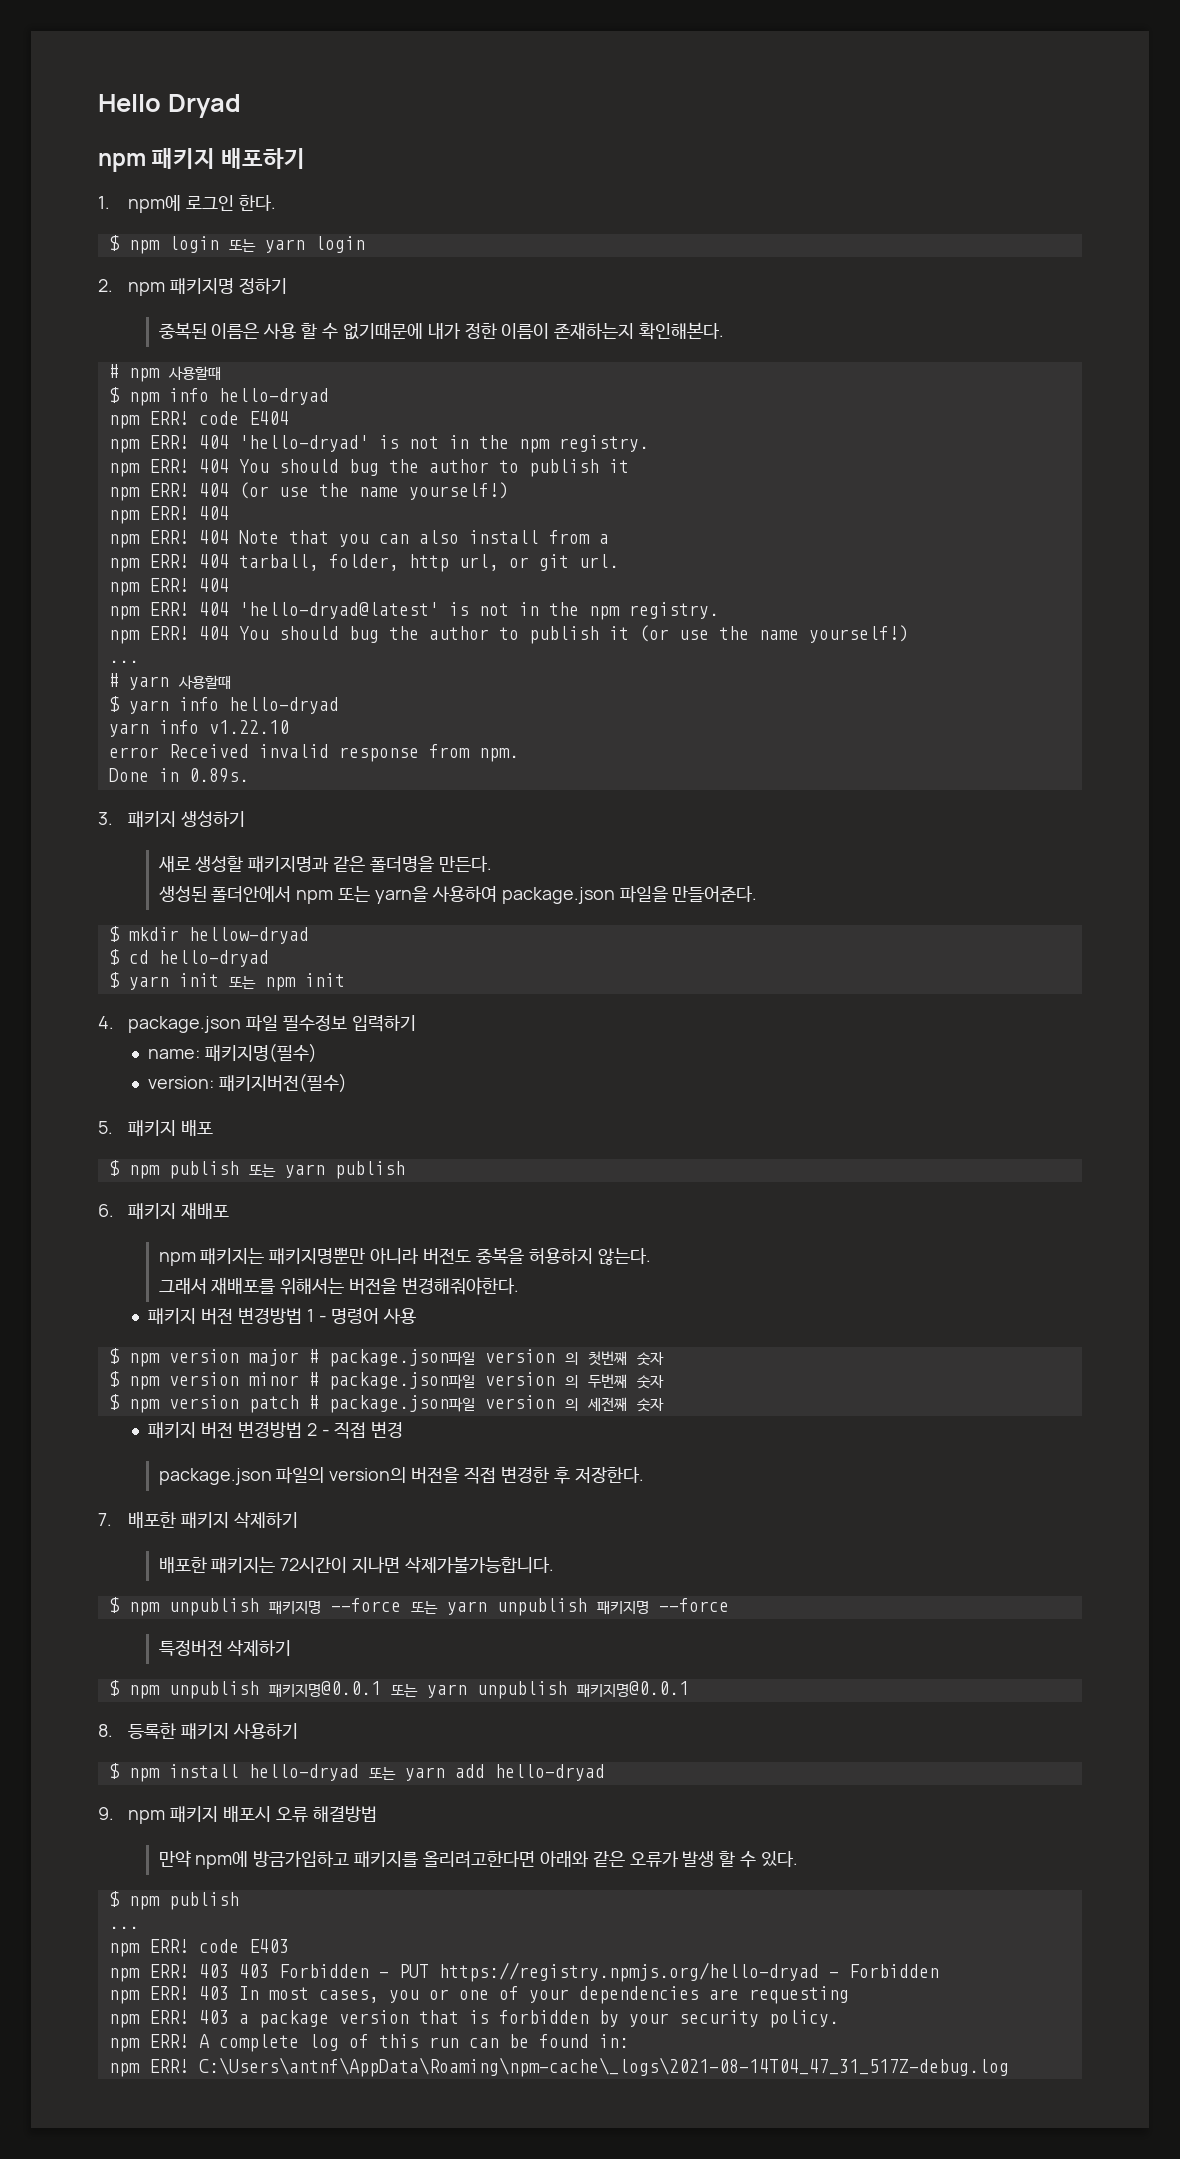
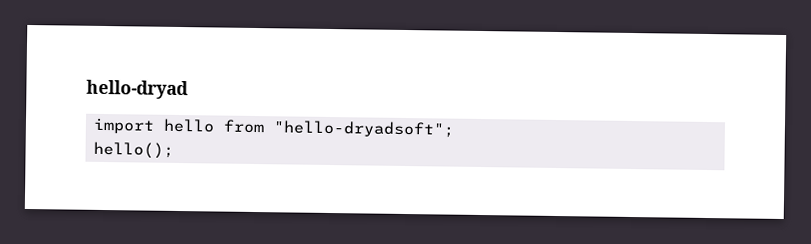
- Hello Dryad
- npm 패키지 배포하기
- 1. npm에 로그인 한다.
- $ npm login 또는 yarn login
- 2. npm 패키지명 정하기
- 중복된 이름은 사용 할 수 없기때문에 내가 정한 이름이 존재하는지 확인해본다.
- # npm 사용할때
- $ npm info hello-dryad
- npm ERR! code E404
- npm ERR! 404 'hello-dryad' is not in the npm registry.
- npm ERR! 404 You should bug the author to publish it
- npm ERR! 404 (or use the name yourself!)
- npm ERR! 404
- npm ERR! 404 Note that you can also install from a
- npm ERR! 404 tarball, folder, http url, or git url.
- npm ERR! 404
- npm ERR! 404 'hello-dryad@latest' is not in the npm registry.
- npm ERR! 404 You should bug the author to publish it (or use the name yourself!)
- ...
- # yarn 사용할때
- $ yarn info hello-dryad
- yarn info v1.22.10
- error Received invalid response from npm.
- Done in 0.89s.
- 3. 패키지 생성하기
- 새로 생성할 패키지명과 같은 폴더명을 만든다.
- 생성된 폴더안에서 npm 또는 yarn을 사용하여 package.json 파일을 만들어준다.
- $ mkdir hellow-dryad
- $ cd hello-dryad
- $ yarn init 또는 npm init
- 4. package.json 파일 필수정보 입력하기
- name: 패키지명(필수)
- version: 패키지버전(필수)
- 5. 패키지 배포
- $ npm publish 또는 yarn publish
- 6. 패키지 재배포
- npm 패키지는 패키지명뿐만 아니라 버전도 중복을 허용하지 않는다.
- 그래서 재배포를 위해서는 버전을 변경해줘야한다.
- 패키지 버전 변경방법 1 - 명령어 사용
- $ npm version major # package.json파일 version 의 첫번째 숫자
- $ npm version minor # package.json파일 version 의 두번째 숫자
- $ npm version patch # package.json파일 version 의 세전째 숫자
- 패키지 버전 변경방법 2 - 직접 변경
- package.json 파일의 version의 버전을 직접 변경한 후 저장한다.
- 7. 배포한 패키지 삭제하기
- 배포한 패키지는 72시간이 지나면 삭제가불가능합니다.
- $ npm unpublish 패키지명 --force 또는 yarn unpublish 패키지명 --force
- 특정버전 삭제하기
- $ npm unpublish 패키지명@0.0.1 또는 yarn unpublish 패키지명@0.0.1
- 8. 등록한 패키지 사용하기
- $ npm install hello-dryad 또는 yarn add hello-dryad
- 9. npm 패키지 배포시 오류 해결방법
- 만약 npm에 방금가입하고 패키지를 올리려고한다면 아래와 같은 오류가 발생 할 수 있다.
- $ npm publish
- ...
- npm ERR! code E403
- npm ERR! 403 403 Forbidden - PUT https://registry.npmjs.org/hello-dryad - Forbidden
- npm ERR! 403 In most cases, you or one of your dependencies are requesting
- npm ERR! 403 a package version that is forbidden by your security policy.
- npm ERR! A complete log of this run can be found in:
- npm ERR! C:\Users\antnf\AppData\Roaming\npm-cache\_logs\2021-08-14T04_47_31_517Z-debug.log
+ hello-dryad
+ import hello from "hello-dryadsoft";
+ hello();

